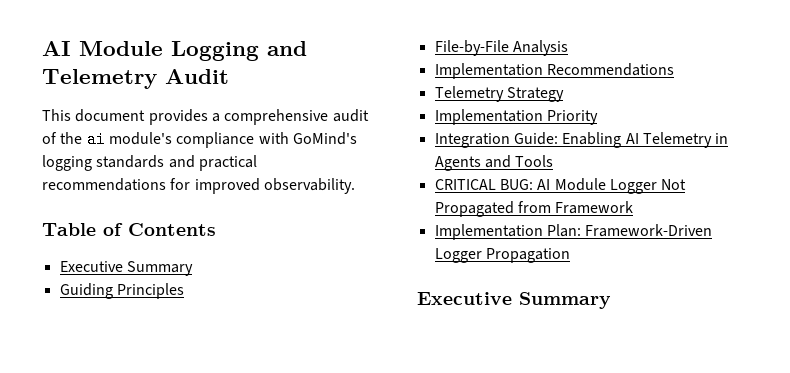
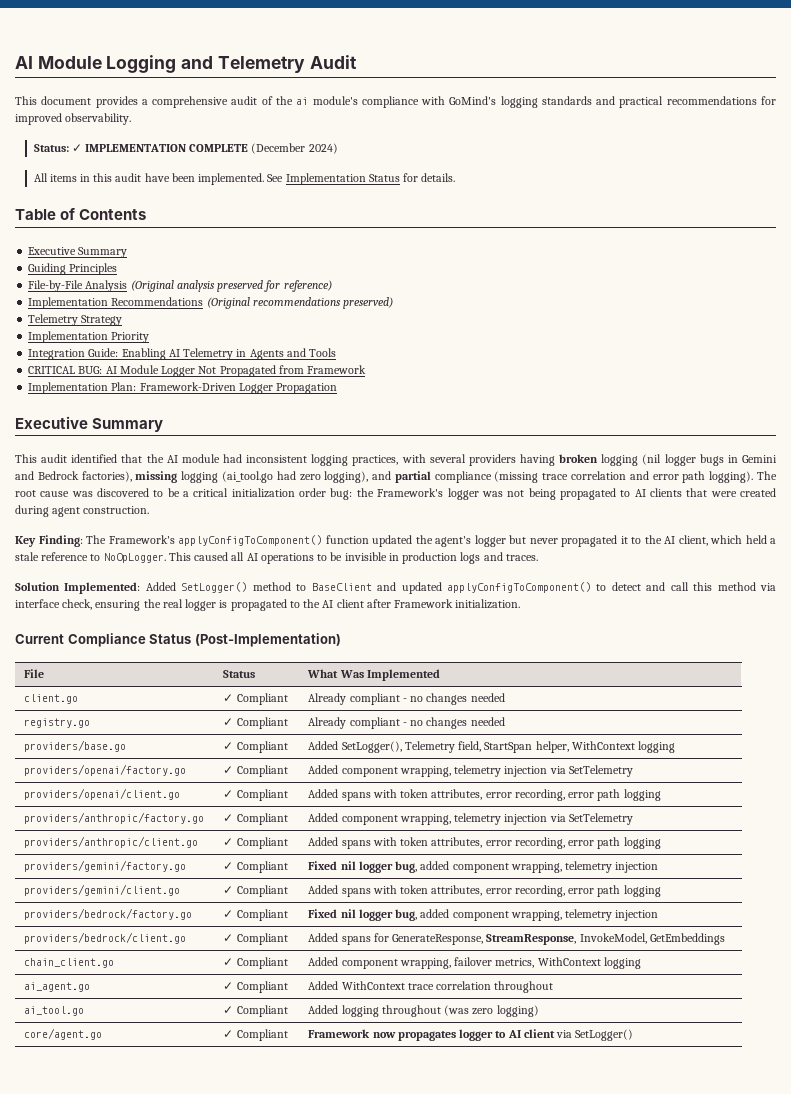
+ Status: ✓ IMPLEMENTATION COMPLETE (December 2024)
+ All items in this audit have been implemented. See Implementation Status for details.
- File-by-File Analysis
+ File-by-File Analysis (Original analysis preserved for reference)
- Implementation Recommendations
+ Implementation Recommendations (Original recommendations preserved)
+ This audit identified that the AI module had inconsistent logging practices, with several providers having broken logging (nil logger bugs in Gemini and Bedrock factories), missing logging (ai_tool.go had zero logging), and partial compliance (missing trace correlation and error path logging). The root cause was discovered to be a critical initialization order bug: the Framework's logger was not being propagated to AI clients that were created during agent construction.
+ Key Finding: The Framework's applyConfigToComponent() function updated the agent's logger but never propagated it to the AI client, which held a stale reference to NoOpLogger. This caused all AI operations to be invisible in production logs and traces.
+ Solution Implemented: Added SetLogger() method to BaseClient and updated applyConfigToComponent() to detect and call this method via interface check, ensuring the real logger is propagated to the AI client after Framework initialization.
+ Current Compliance Status (Post-Implementation)
+ File | Status | What Was Implemented
+ client.go | ✓ Compliant | Already compliant - no changes needed
+ registry.go | ✓ Compliant | Already compliant - no changes needed
+ providers/base.go | ✓ Compliant | Added SetLogger(), Telemetry field, StartSpan helper, WithContext logging
+ providers/openai/factory.go | ✓ Compliant | Added component wrapping, telemetry injection via SetTelemetry
+ providers/openai/client.go | ✓ Compliant | Added spans with token attributes, error recording, error path logging
+ providers/anthropic/factory.go | ✓ Compliant | Added component wrapping, telemetry injection via SetTelemetry
+ providers/anthropic/client.go | ✓ Compliant | Added spans with token attributes, error recording, error path logging
+ providers/gemini/factory.go | ✓ Compliant | Fixed nil logger bug, added component wrapping, telemetry injection
+ providers/gemini/client.go | ✓ Compliant | Added spans with token attributes, error recording, error path logging
+ providers/bedrock/factory.go | ✓ Compliant | Fixed nil logger bug, added component wrapping, telemetry injection
+ providers/bedrock/client.go | ✓ Compliant | Added spans for GenerateResponse, StreamResponse, InvokeModel, GetEmbeddings
+ chain_client.go | ✓ Compliant | Added component wrapping, failover metrics, WithContext logging
+ ai_agent.go | ✓ Compliant | Added WithContext trace correlation throughout
+ ai_tool.go | ✓ Compliant | Added logging throughout (was zero logging)
+ core/agent.go | ✓ Compliant | Framework now propagates logger to AI client via SetLogger()

